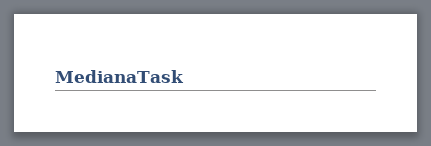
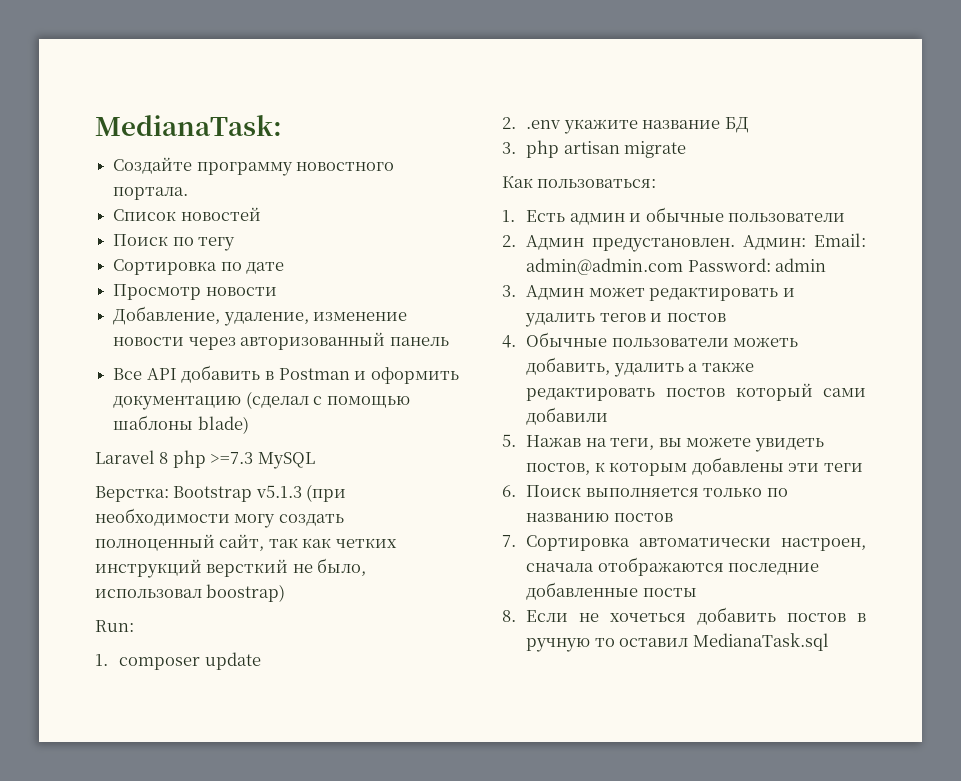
- MedianaTask
+ MedianaTask:
+ Создайте программу новостного портала.
+ Список новостей
+ Поиск по тегу
+ Сортировка по дате
+ Просмотр новости
+ Добавление, удаление, изменение новости через авторизованный панель
+ Все API добавить в Postman и оформить документацию (сделал с помощью шаблоны blade)
+ Laravel 8 php >=7.3 MySQL
+ Верстка: Bootstrap v5.1.3 (при необходимости могу создать полноценный сайт, так как четких инструкций версткий не было, использовал boostrap)
+ Run:
+ 1. composer update
+ 2. .env укажите название БД
+ 3. php artisan migrate
+ Как пользоваться:
+ 1. Есть админ и обычные пользователи
+ 2. Админ предустановлен. Админ: Email: admin@admin.com Password: admin
+ 3. Админ может редактировать и удалить тегов и постов
+ 4. Обычные пользователи можеть добавить, удалить а также редактировать постов который сами добавили
+ 5. Нажав на теги, вы можете увидеть постов, к которым добавлены эти теги
+ 6. Поиск выполняется только по названию постов
+ 7. Сортировка автоматически настроен, сначала отображаются последние добавленные посты
+ 8. Если не хочеться добавить постов в ручную то оставил MedianaTask.sql

